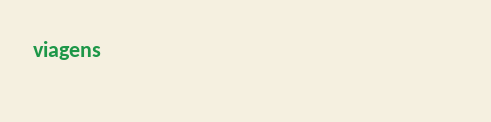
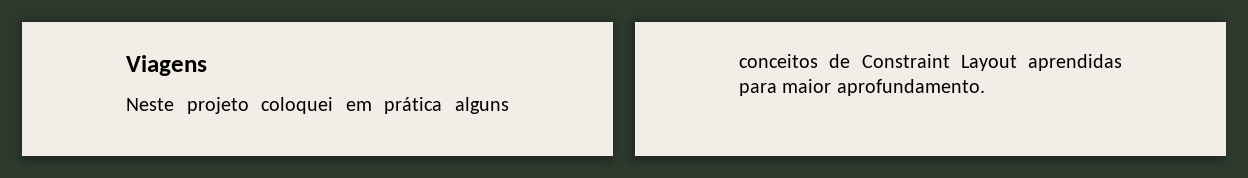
- viagens
+ Viagens
+ Neste projeto coloquei em prática alguns conceitos de Constraint Layout aprendidas para maior aprofundamento.

